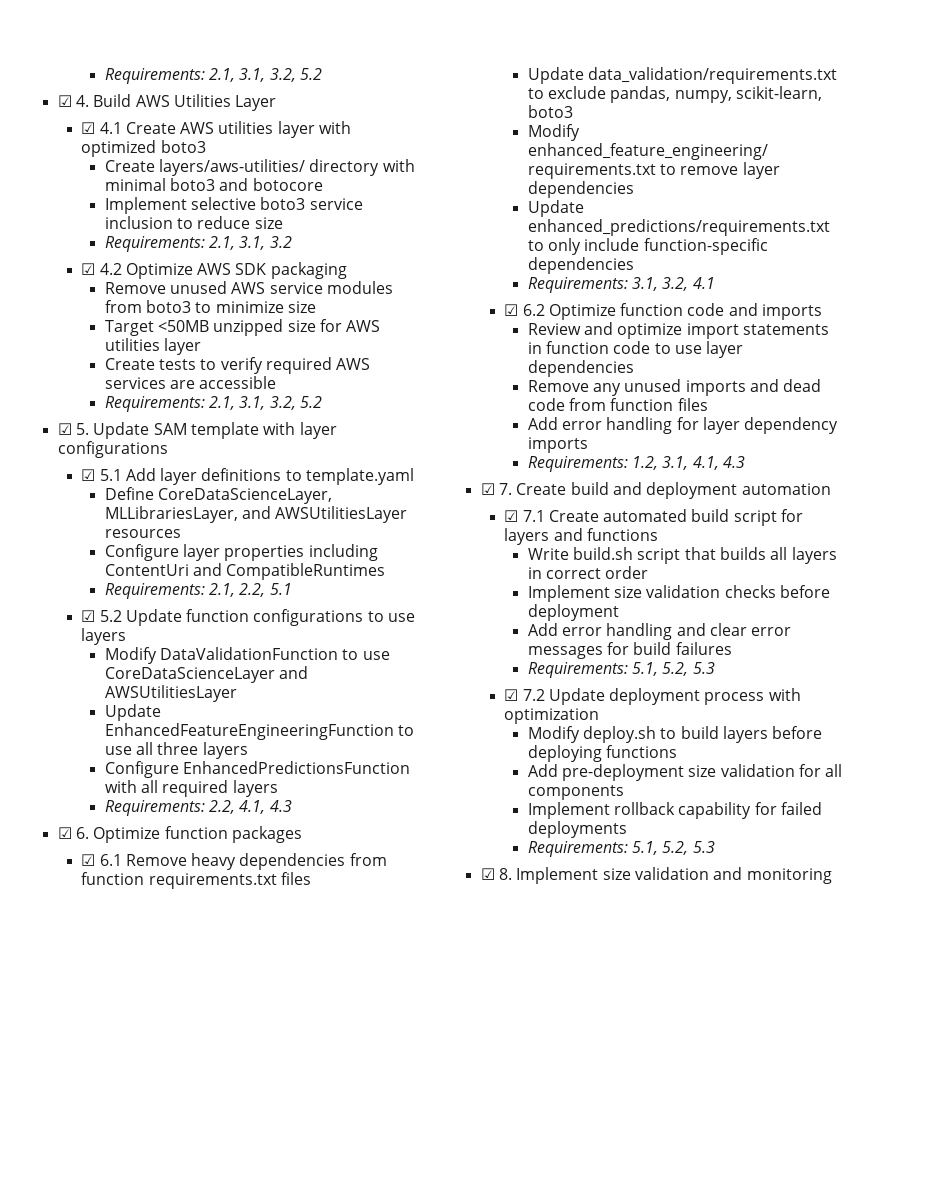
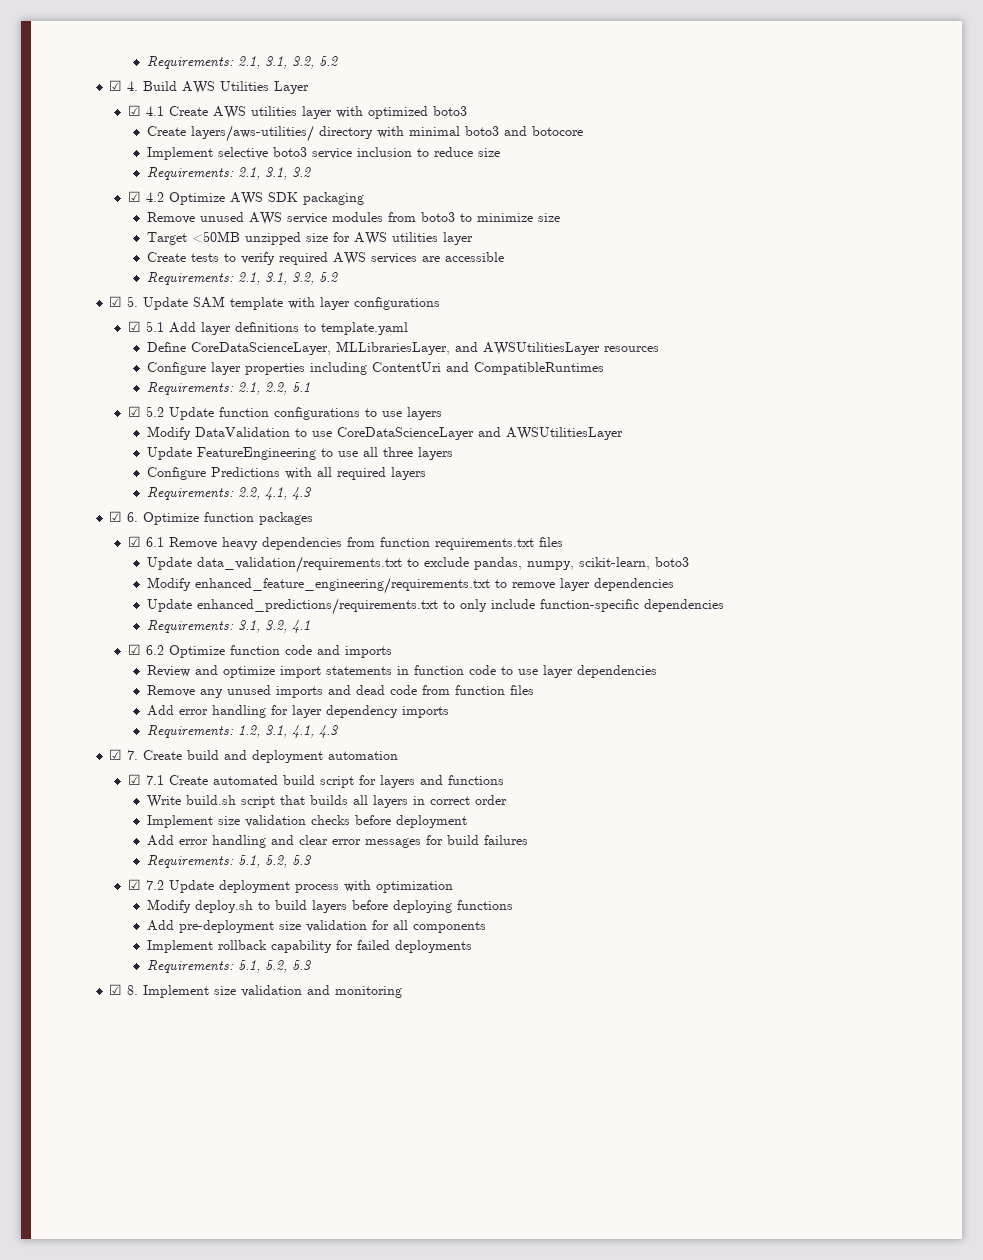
- Modify DataValidationFunction to use CoreDataScienceLayer and AWSUtilitiesLayer
+ Modify DataValidation to use CoreDataScienceLayer and AWSUtilitiesLayer
- Update EnhancedFeatureEngineeringFunction to use all three layers
+ Update FeatureEngineering to use all three layers
- Configure EnhancedPredictionsFunction with all required layers
+ Configure Predictions with all required layers

